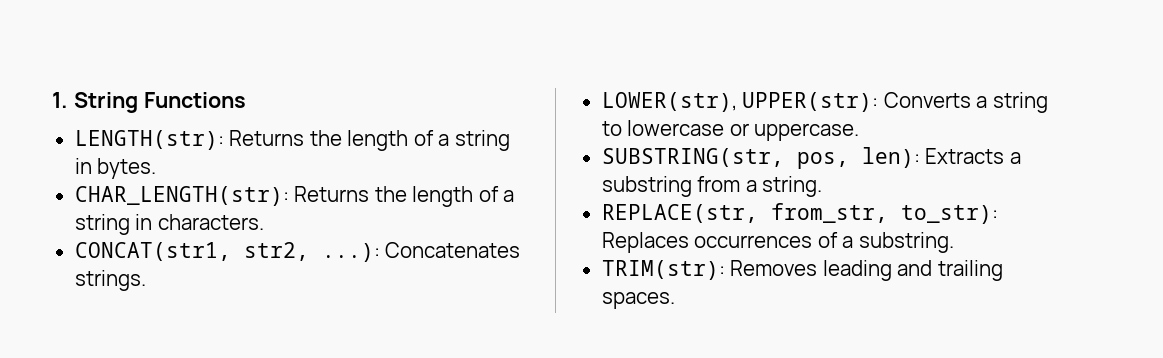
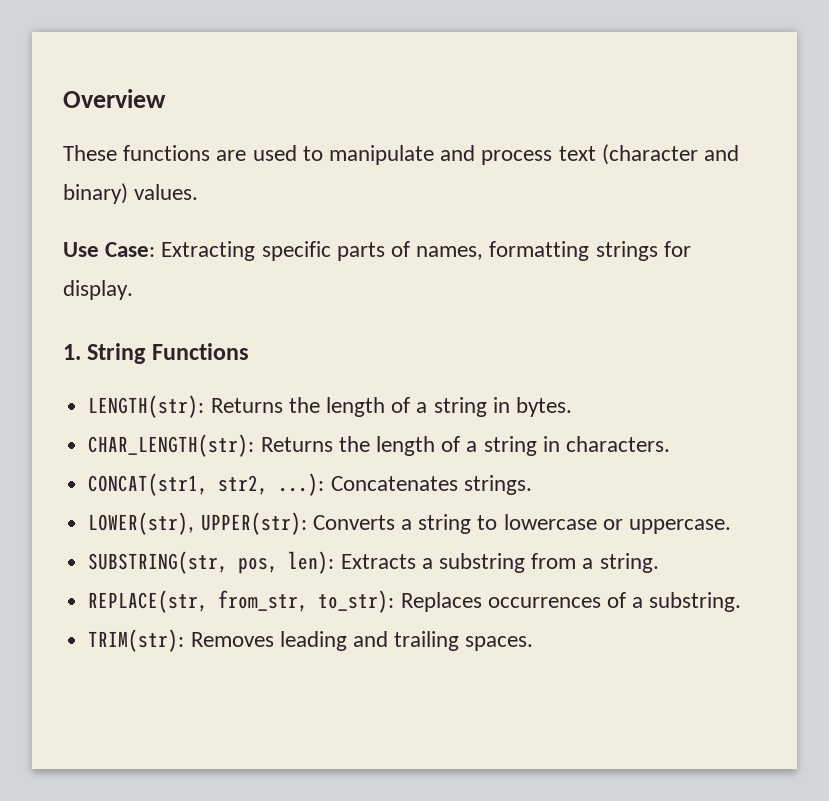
+ Overview
+ These functions are used to manipulate and process text (character and binary) values.
+ Use Case: Extracting specific parts of names, formatting strings for display.

